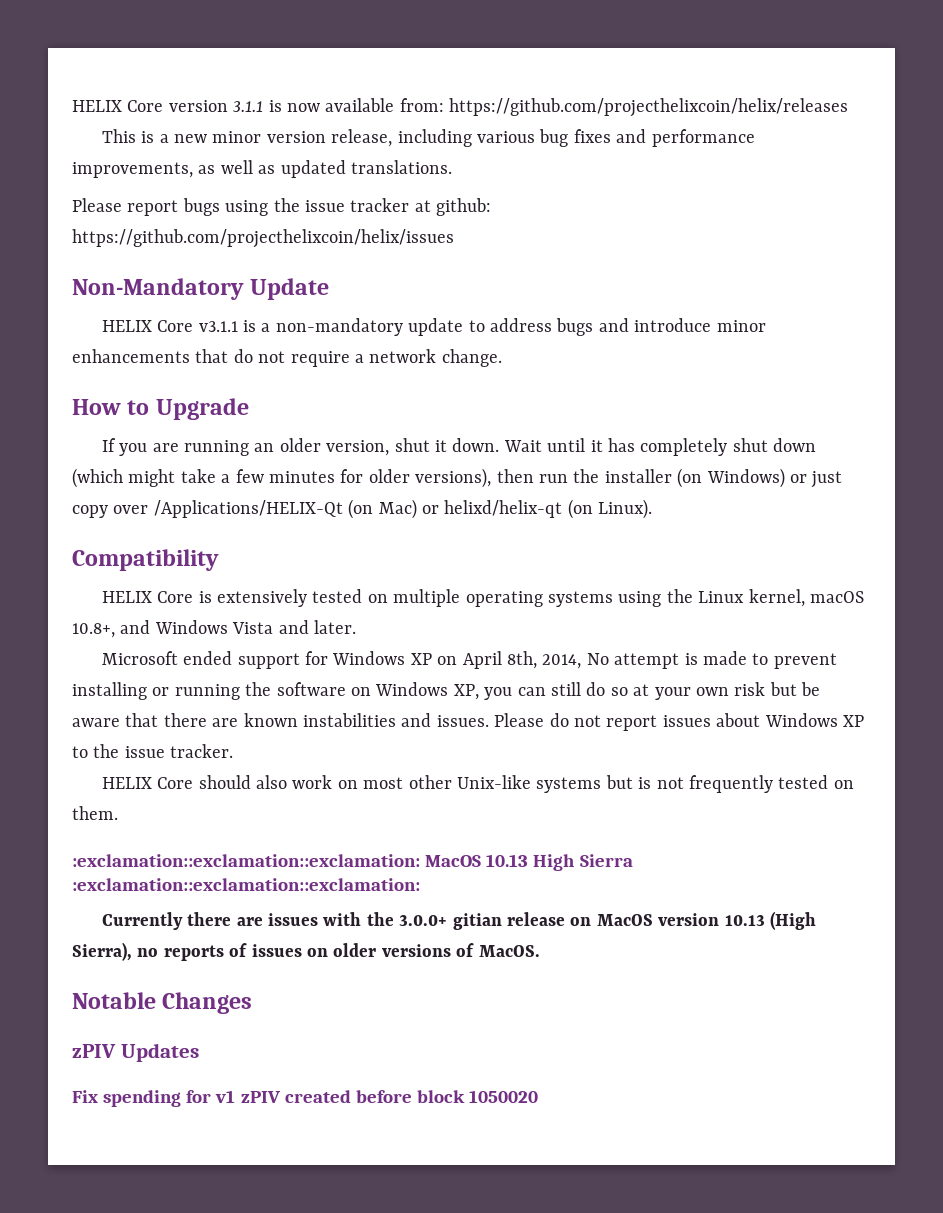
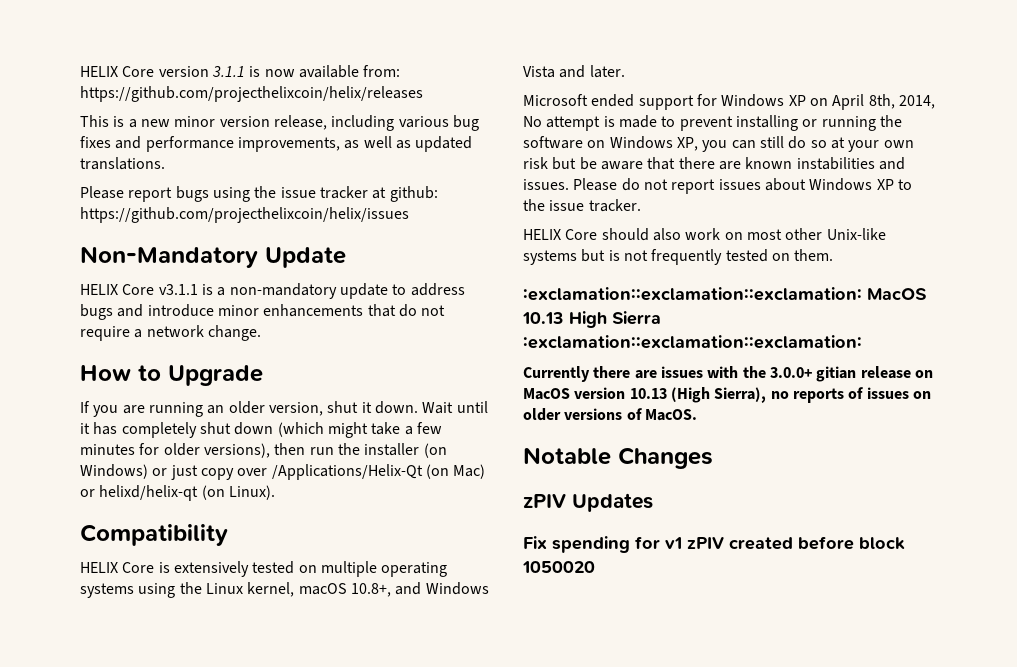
- Wait until it has completely shut down (which might take a few minutes for older versions), then run the installer (on Windows) or just copy over /Applications/HELIX-Qt (on Mac) or helixd/helix-qt (on Linux).
+ Wait until it has completely shut down (which might take a few minutes for older versions), then run the installer (on Windows) or just copy over /Applications/Helix-Qt (on Mac) or helixd/helix-qt (on Linux).

